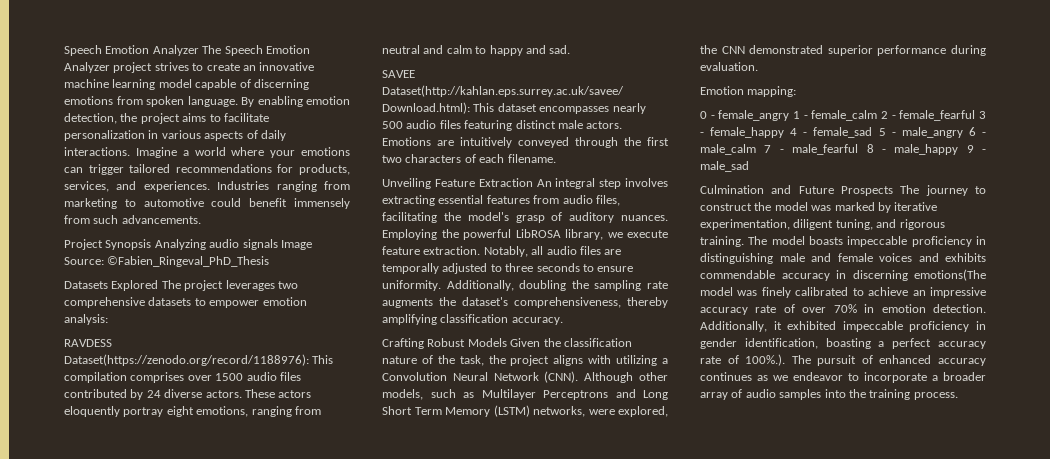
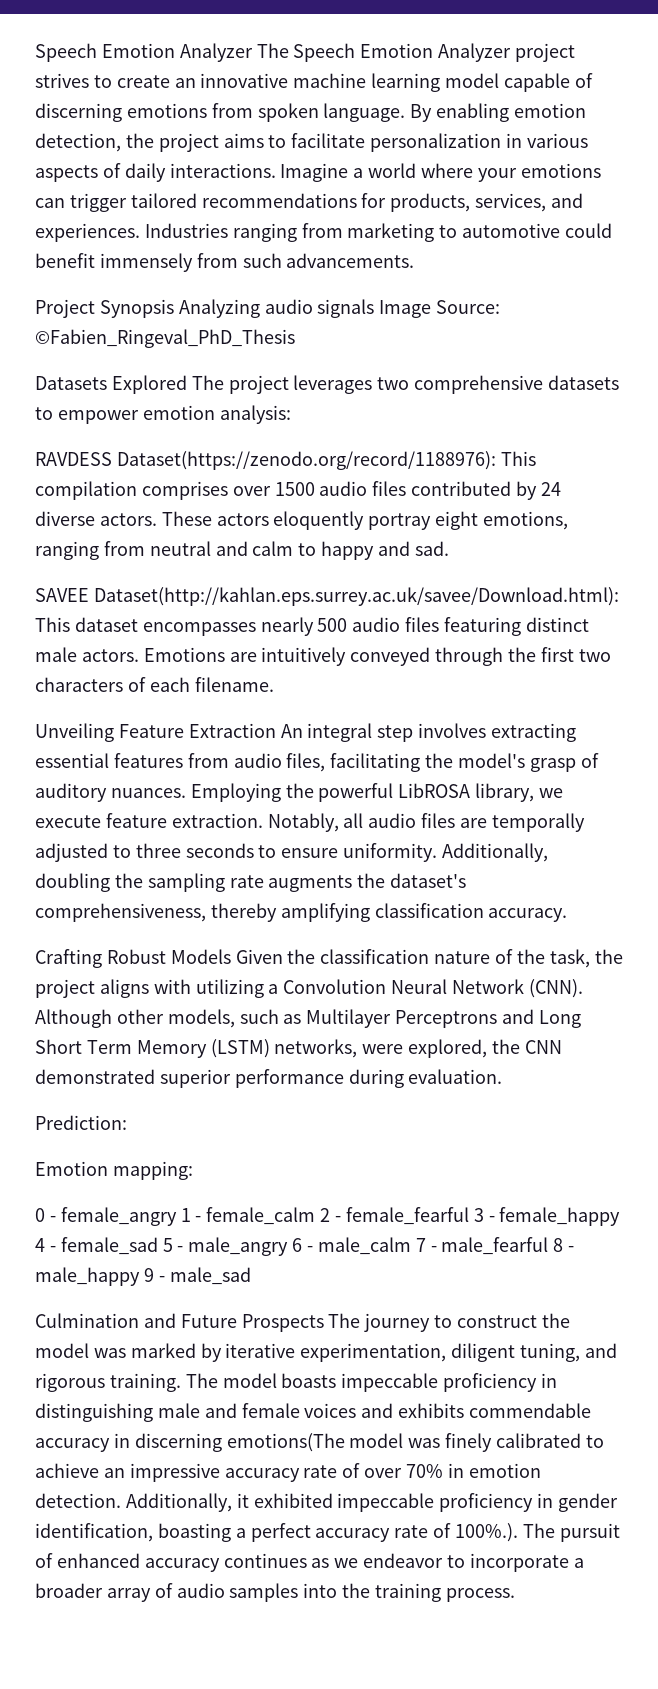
+ Prediction:

